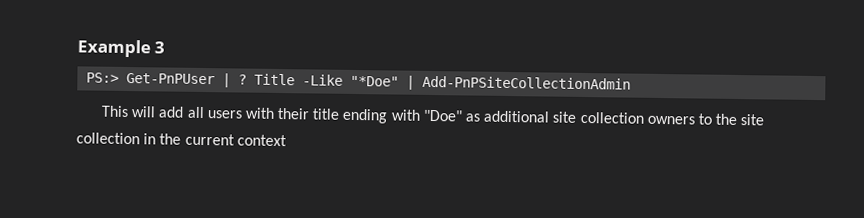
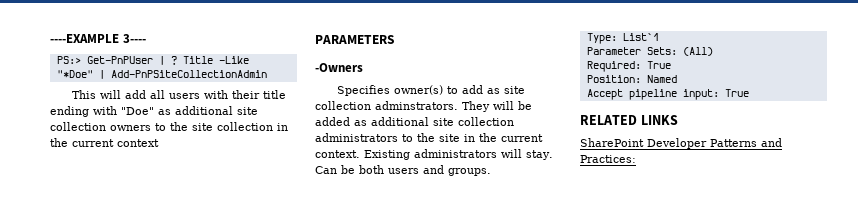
- Example 3
+ ----EXAMPLE 3----
+ PARAMETERS
+ -Owners
+ Specifies owner(s) to add as site collection adminstrators. They will be added as additional site collection administrators to the site in the current context. Existing administrators will stay. Can be both users and groups.
+ Type: List`1
+ Parameter Sets: (All)
+ Required: True
+ Position: Named
+ Accept pipeline input: True
+ RELATED LINKS
+ SharePoint Developer Patterns and Practices:

